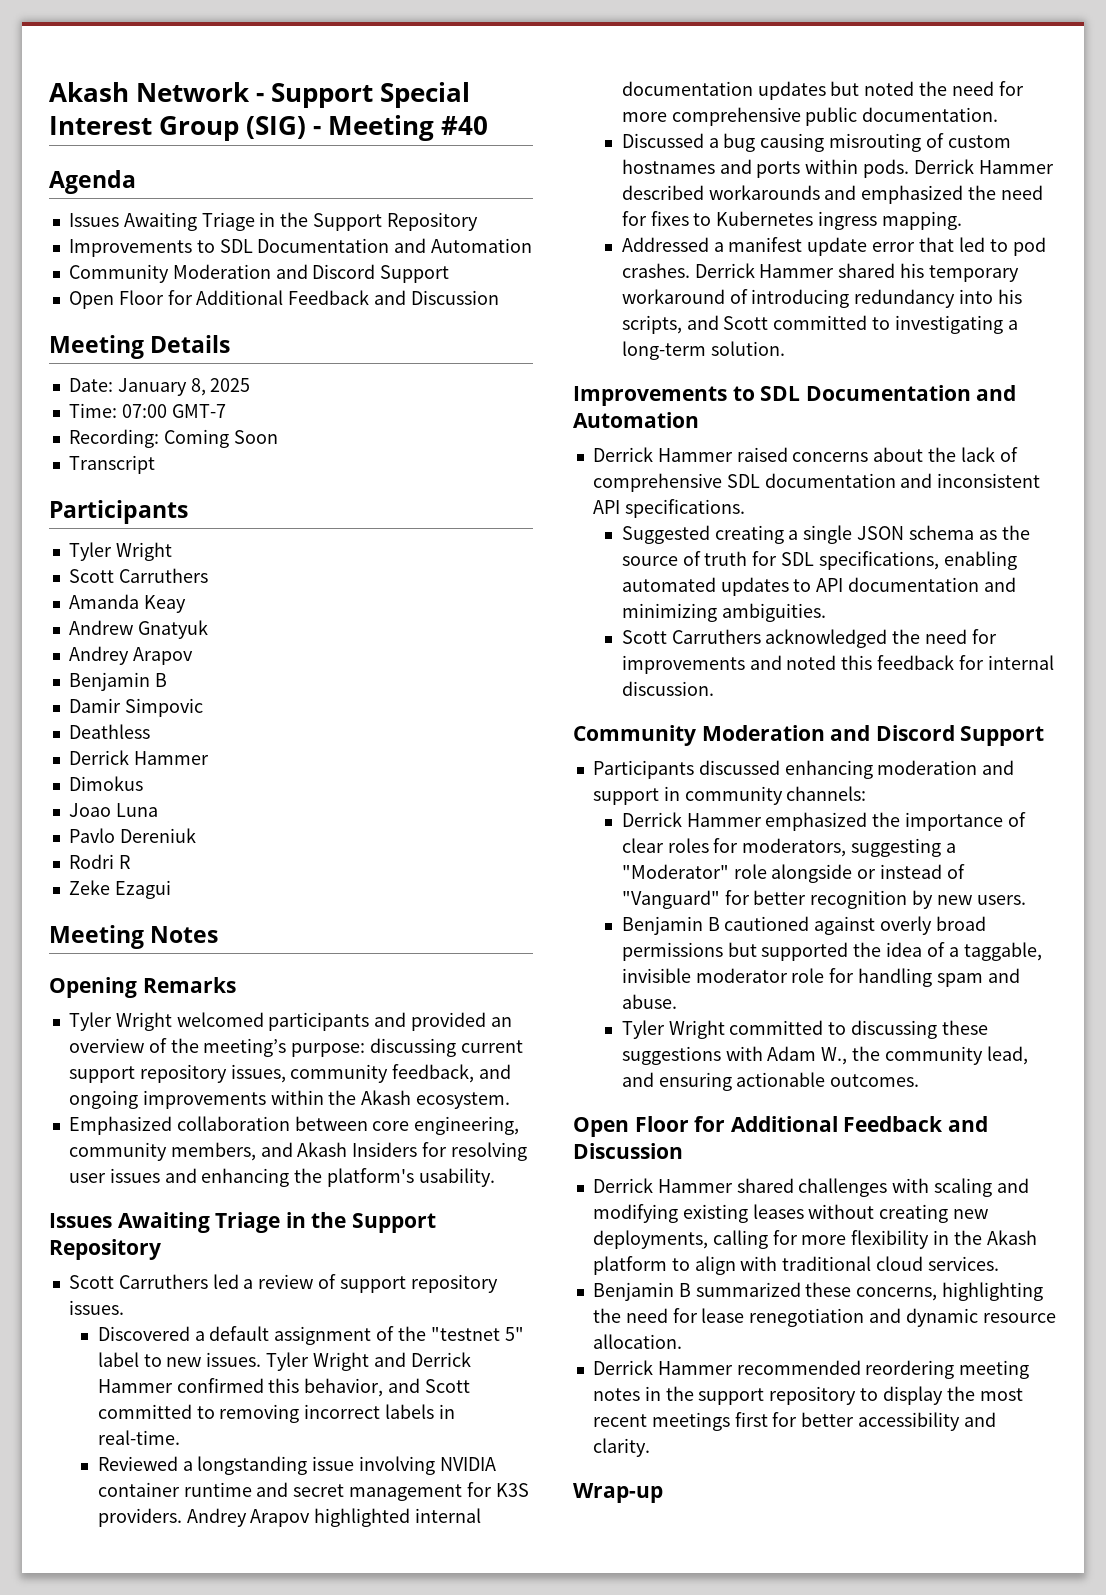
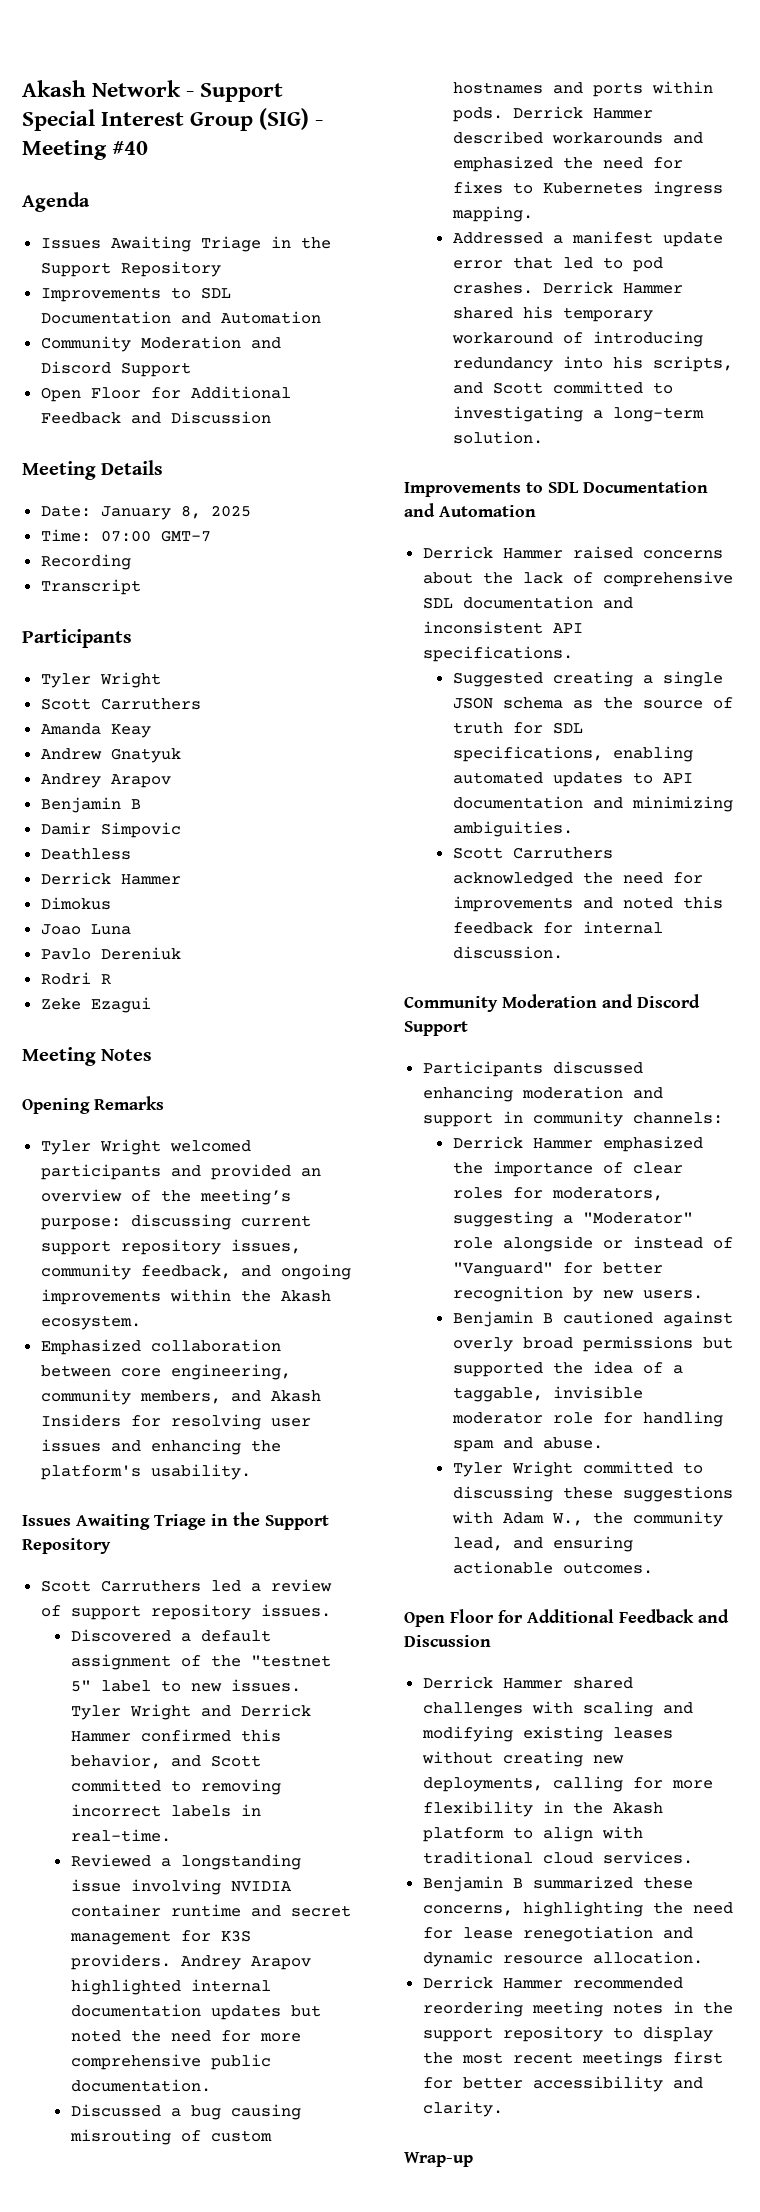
- Recording: Coming Soon
+ Recording

